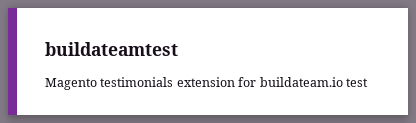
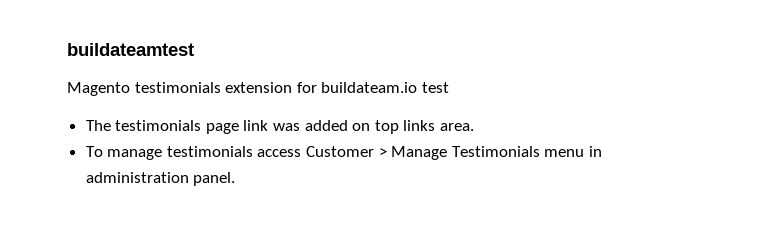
+ The testimonials page link was added on top links area.
+ To manage testimonials access Customer > Manage Testimonials menu in administration panel.

